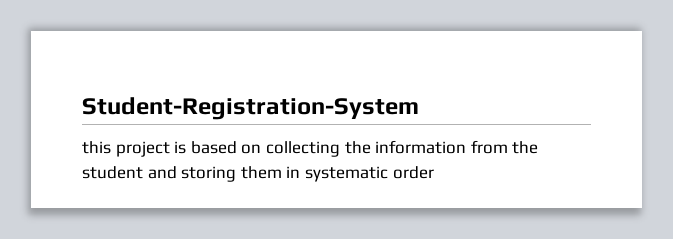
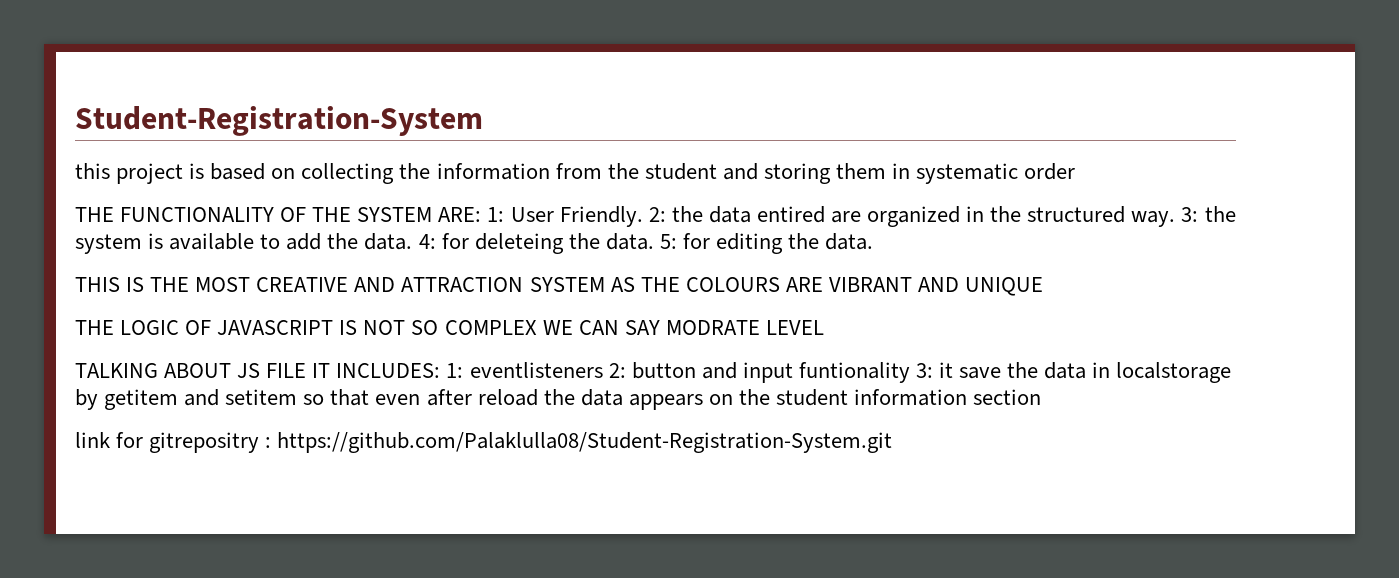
+ THE FUNCTIONALITY OF THE SYSTEM ARE: 1: User Friendly. 2: the data entired are organized in the structured way. 3: the system is available to add the data. 4: for deleteing the data. 5: for editing the data.
+ THIS IS THE MOST CREATIVE AND ATTRACTION SYSTEM AS THE COLOURS ARE VIBRANT AND UNIQUE
+ THE LOGIC OF JAVASCRIPT IS NOT SO COMPLEX WE CAN SAY MODRATE LEVEL
+ TALKING ABOUT JS FILE IT INCLUDES: 1: eventlisteners 2: button and input funtionality 3: it save the data in localstorage by getitem and setitem so that even after reload the data appears on the student information section
+ link for gitrepositry : https://github.com/Palaklulla08/Student-Registration-System.git

